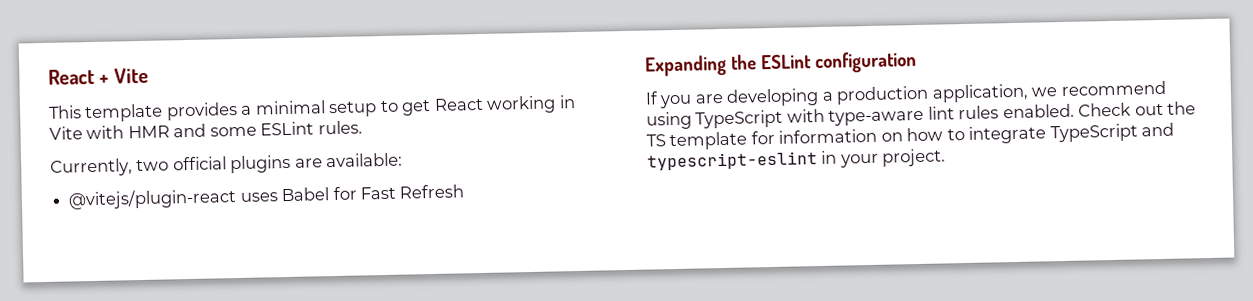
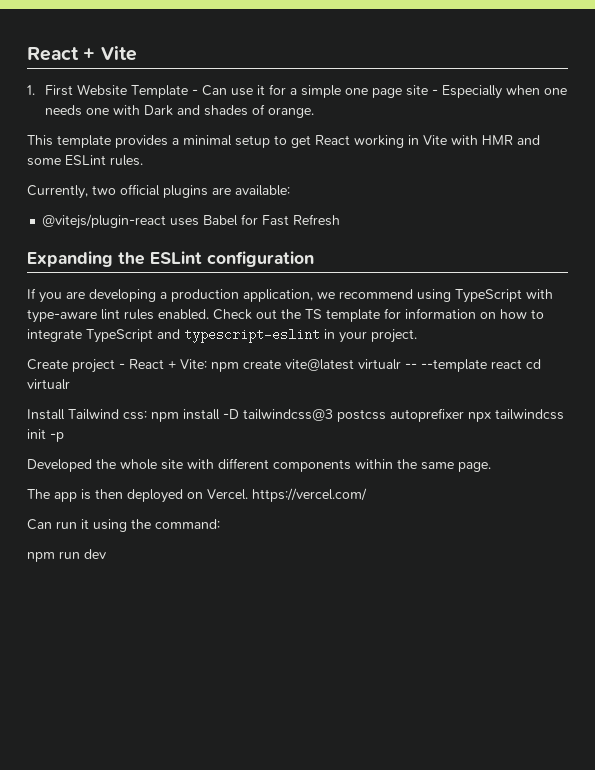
+ 1. First Website Template - Can use it for a simple one page site - Especially when one needs one with Dark and shades of orange.
+ Create project - React + Vite: npm create vite@latest virtualr -- --template react cd virtualr
+ Install Tailwind css: npm install -D tailwindcss@3 postcss autoprefixer npx tailwindcss init -p
+ Developed the whole site with different components within the same page.
+ The app is then deployed on Vercel. https://vercel.com/
+ Can run it using the command:
+ npm run dev

